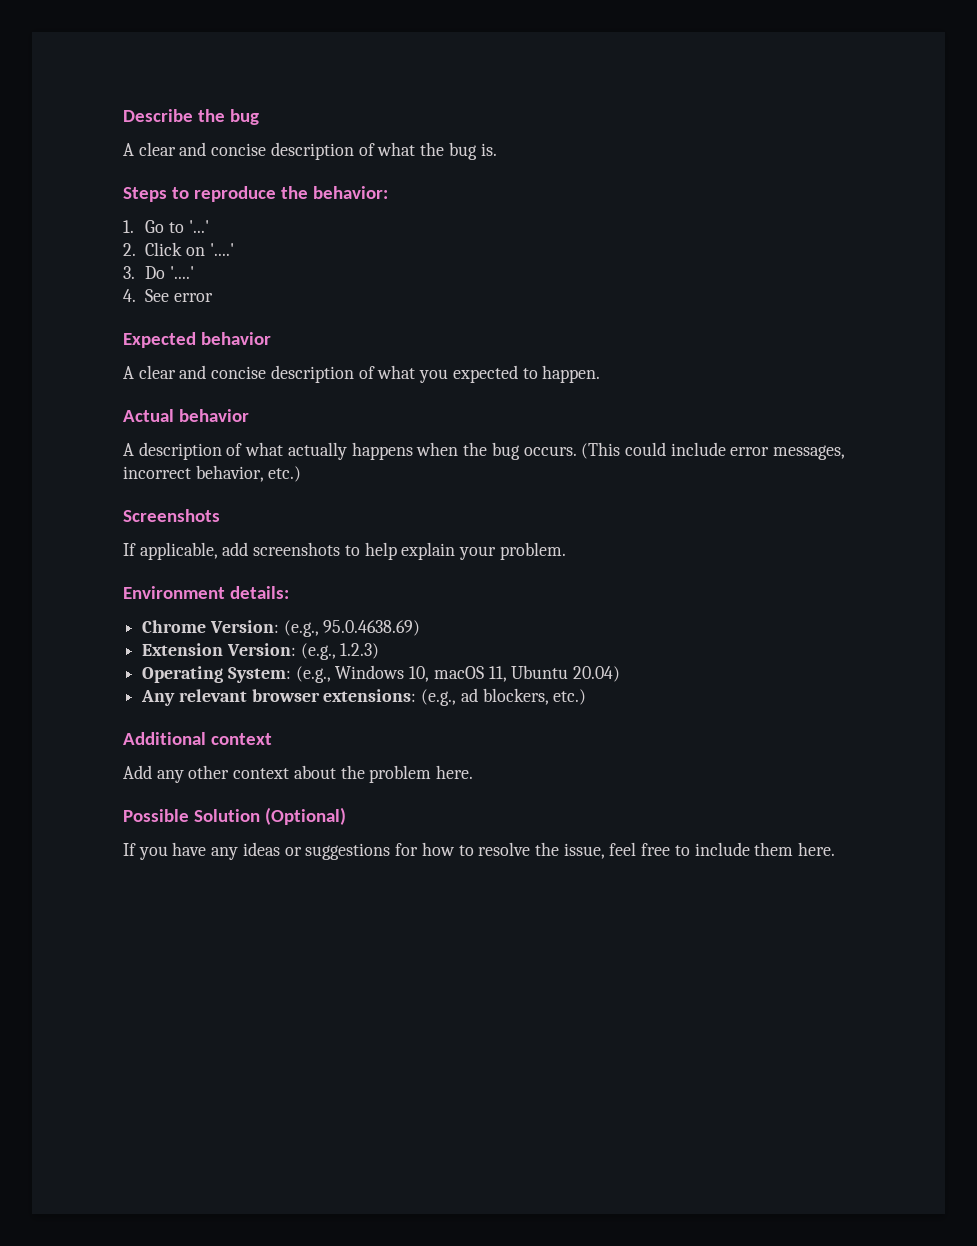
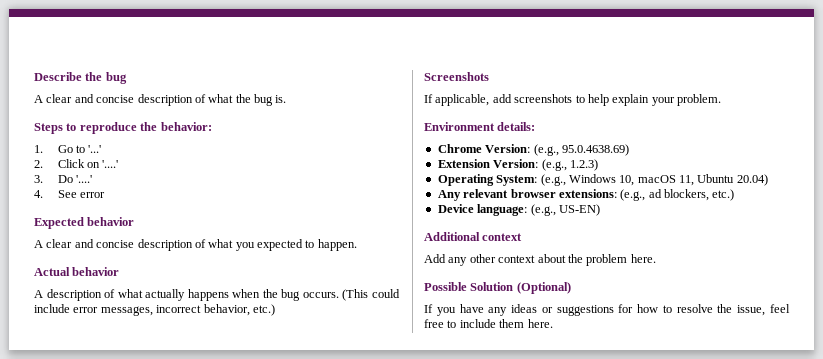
+ Device language: (e.g., US-EN)

